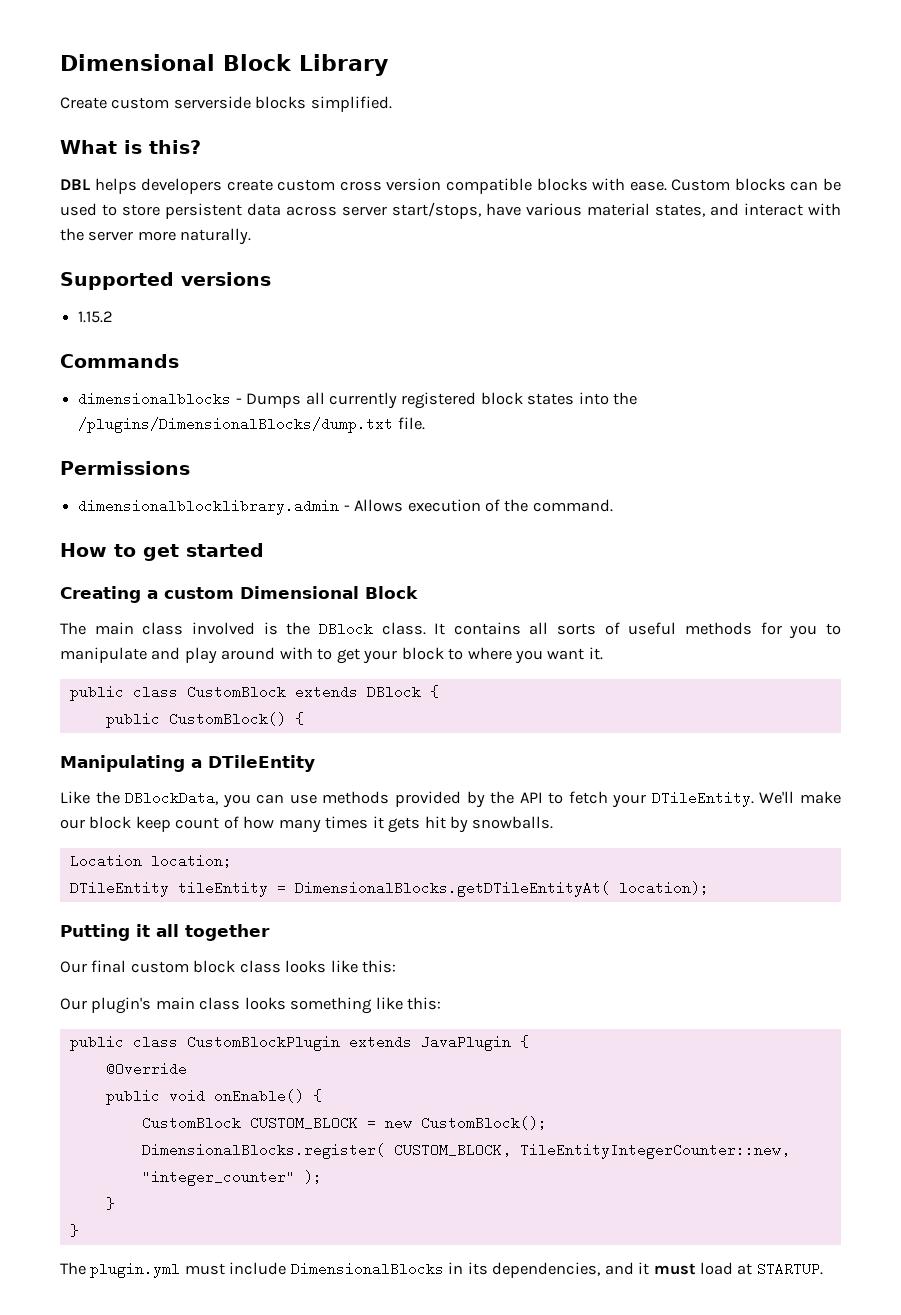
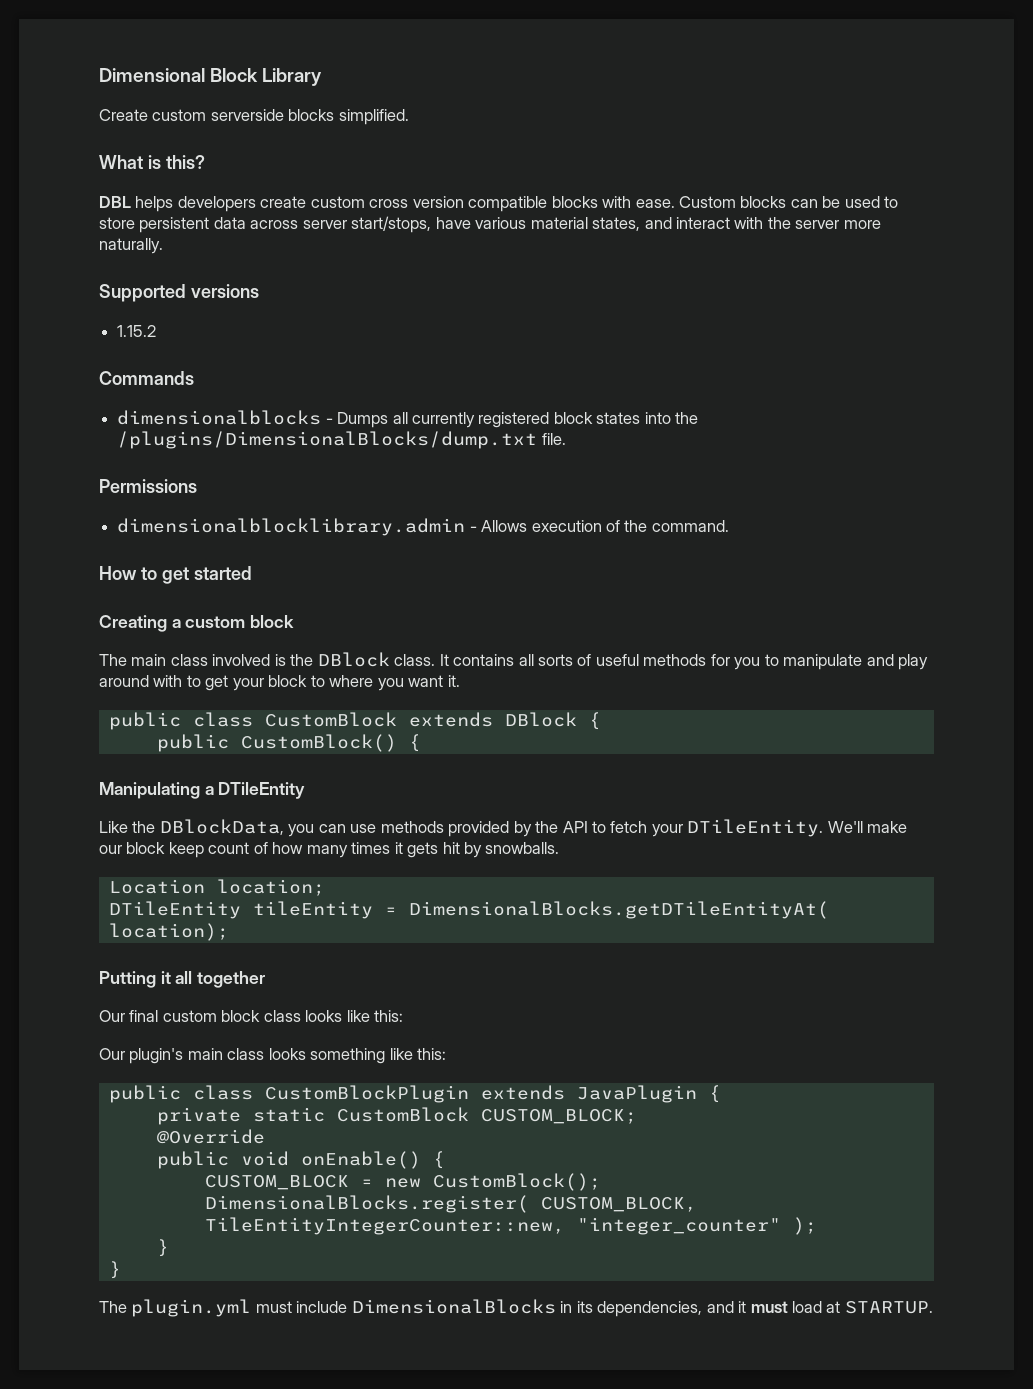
- Creating a custom Dimensional Block
+ Creating a custom block
+ private static CustomBlock CUSTOM_BLOCK;
- CustomBlock CUSTOM_BLOCK = new CustomBlock();
+ CUSTOM_BLOCK = new CustomBlock();

